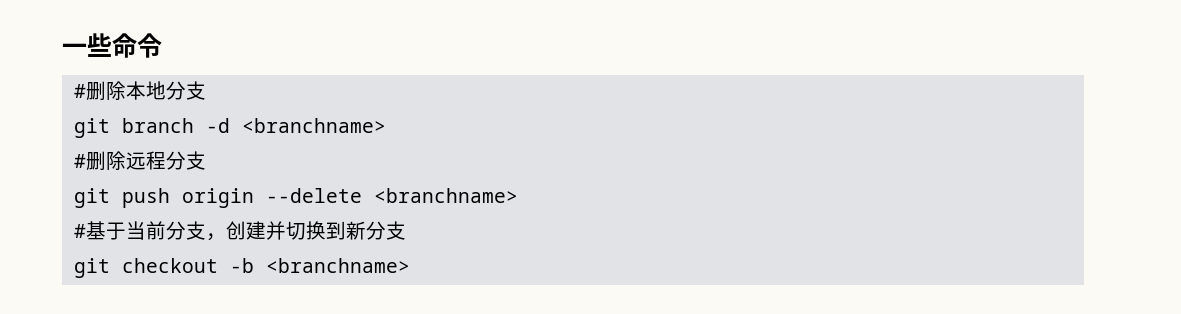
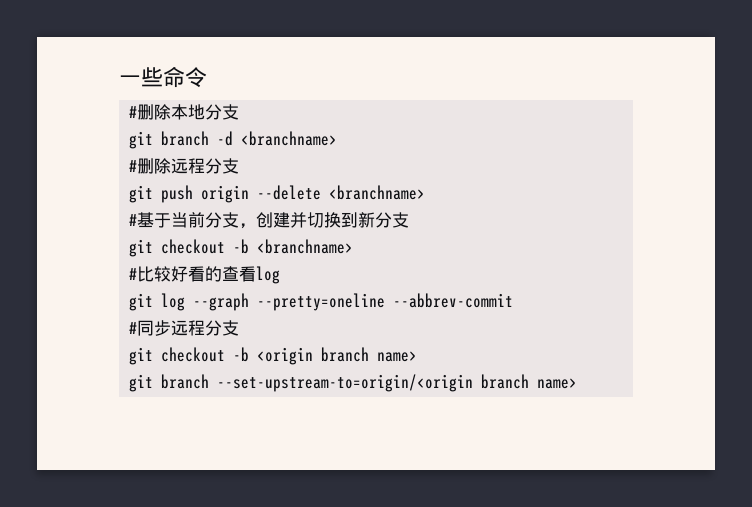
+ #比较好看的查看log
+ git log --graph --pretty=oneline --abbrev-commit
+ #同步远程分支
+ git checkout -b <origin branch name>
+ git branch --set-upstream-to=origin/<origin branch name>

